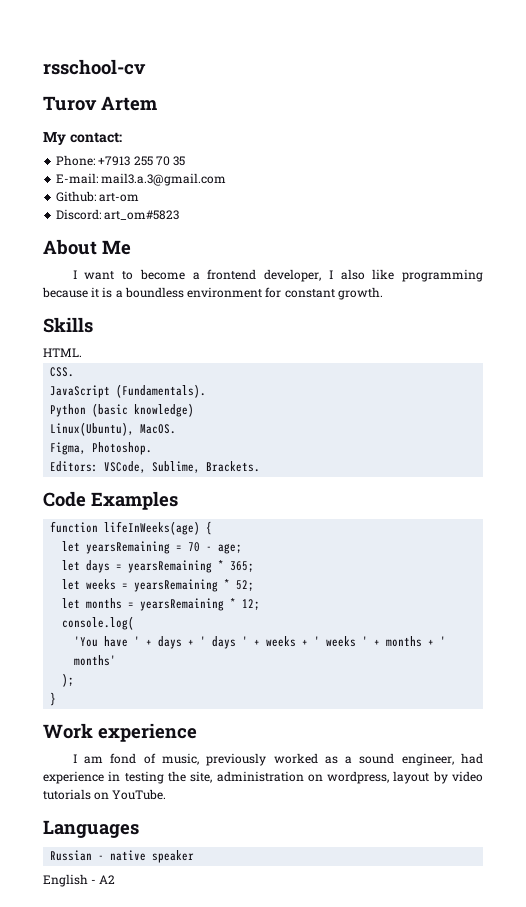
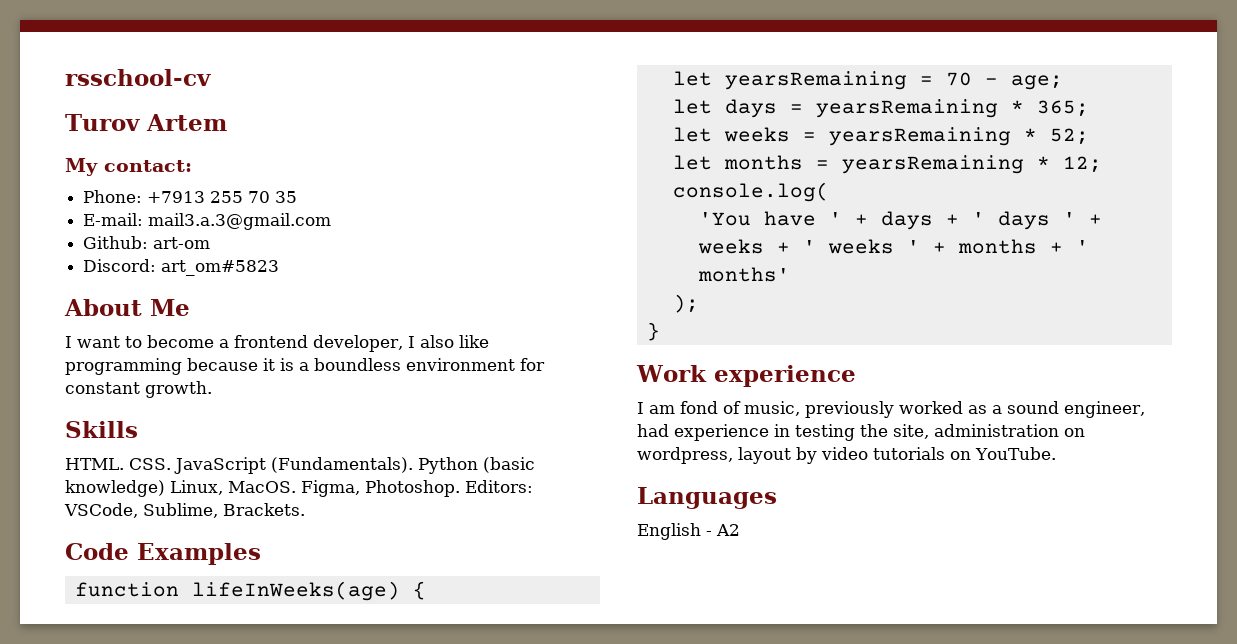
- HTML.
- CSS.
- JavaScript (Fundamentals).
- Python (basic knowledge)
- Linux(Ubuntu), MacOS.
- Figma, Photoshop.
- Editors: VSCode, Sublime, Brackets.
+ HTML. CSS. JavaScript (Fundamentals). Python (basic knowledge) Linux, MacOS. Figma, Photoshop. Editors: VSCode, Sublime, Brackets.
- Russian - native speaker

